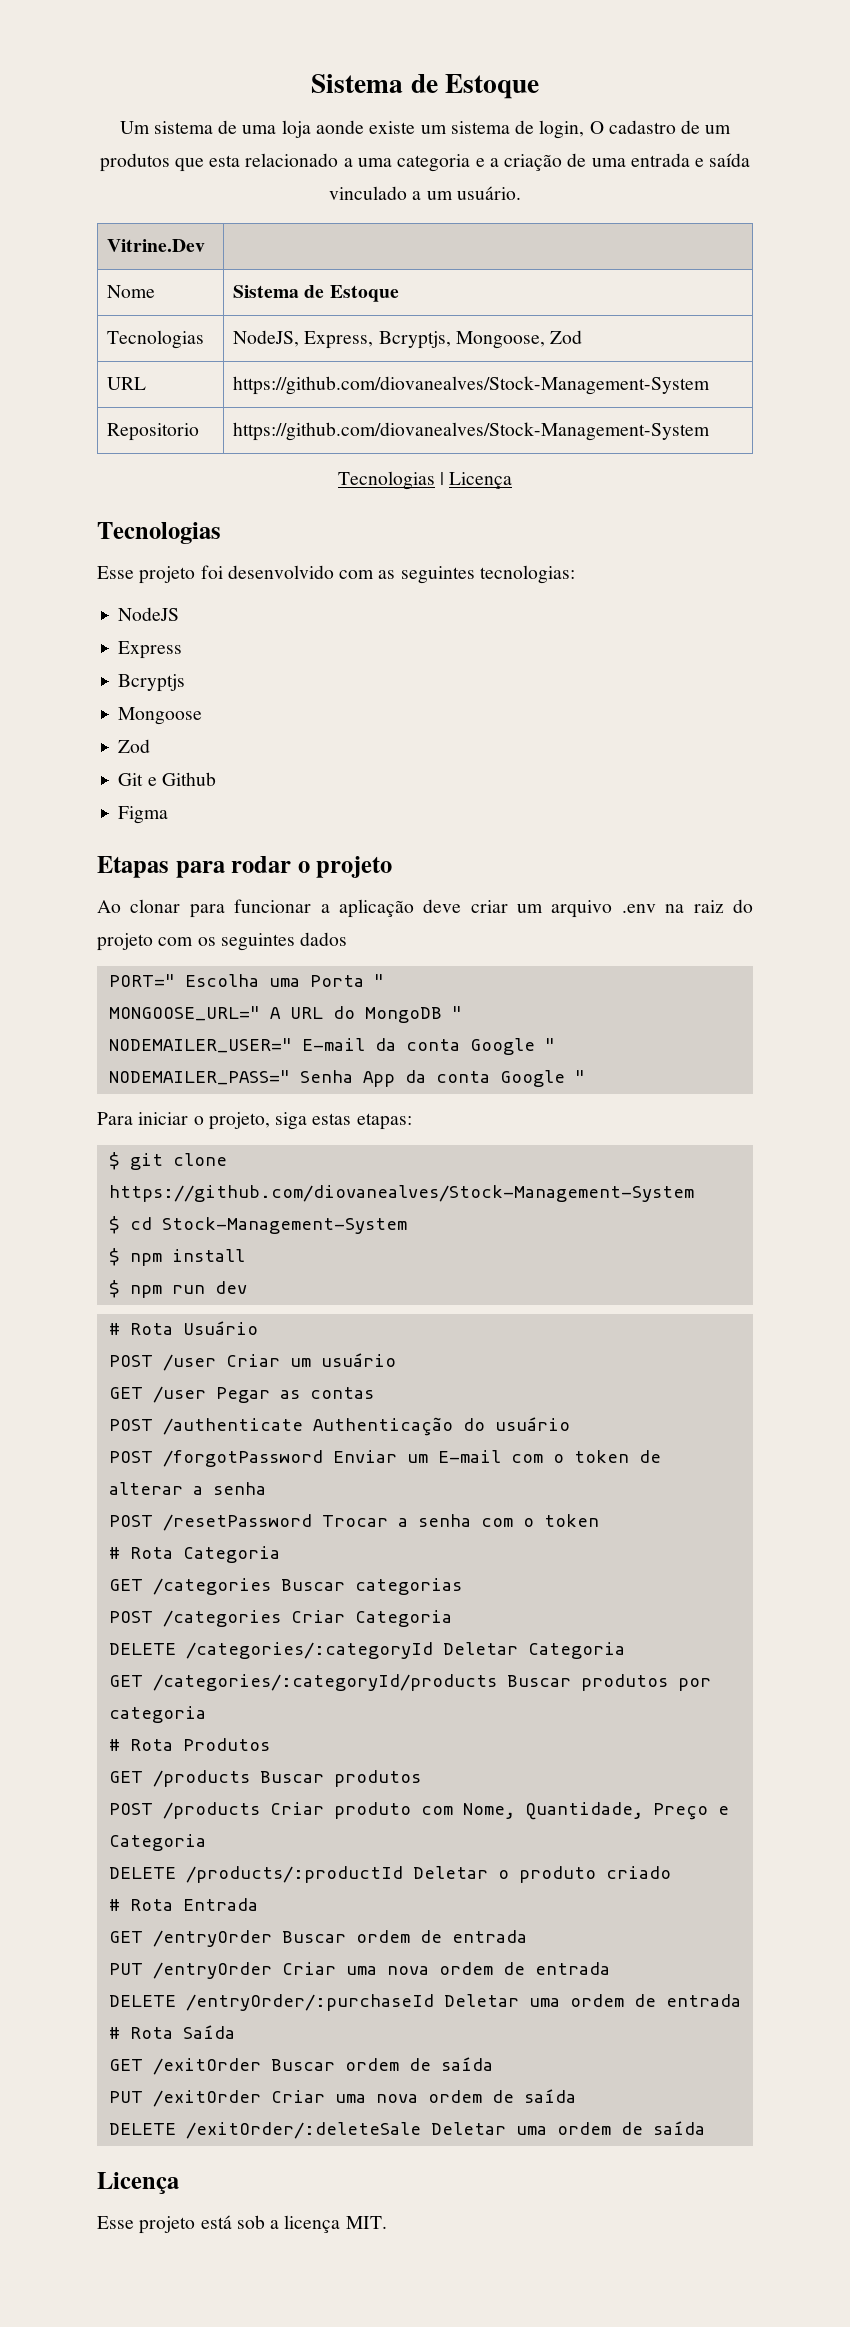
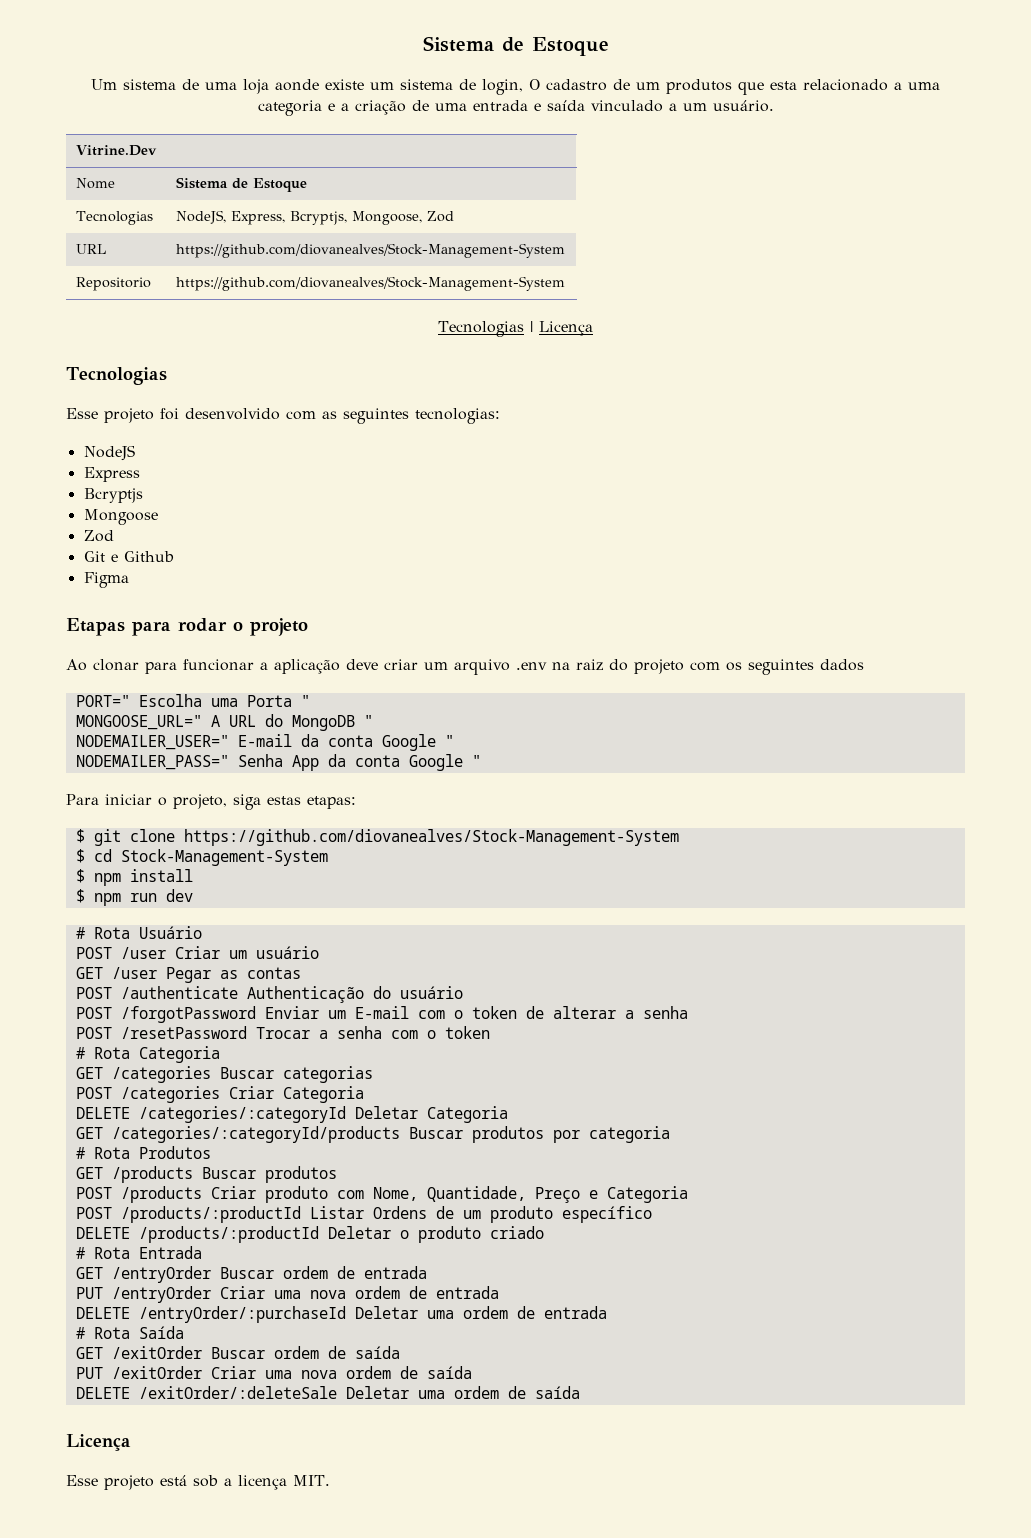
+ POST /products/:productId Listar Ordens de um produto específico

